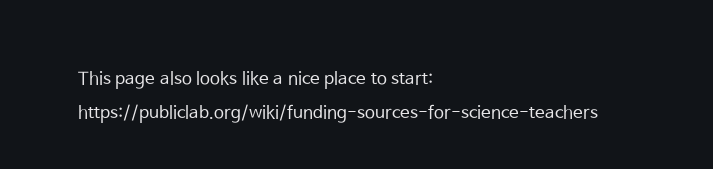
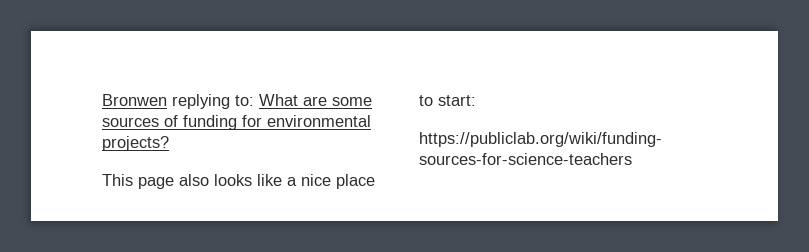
+ Bronwen replying to: What are some sources of funding for environmental projects?

